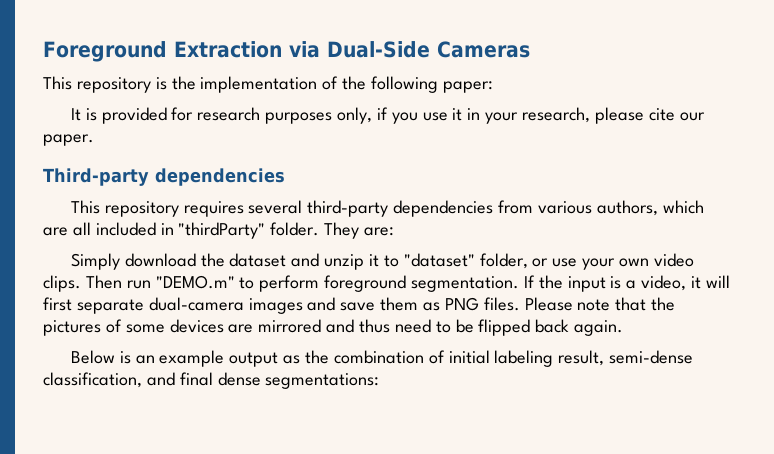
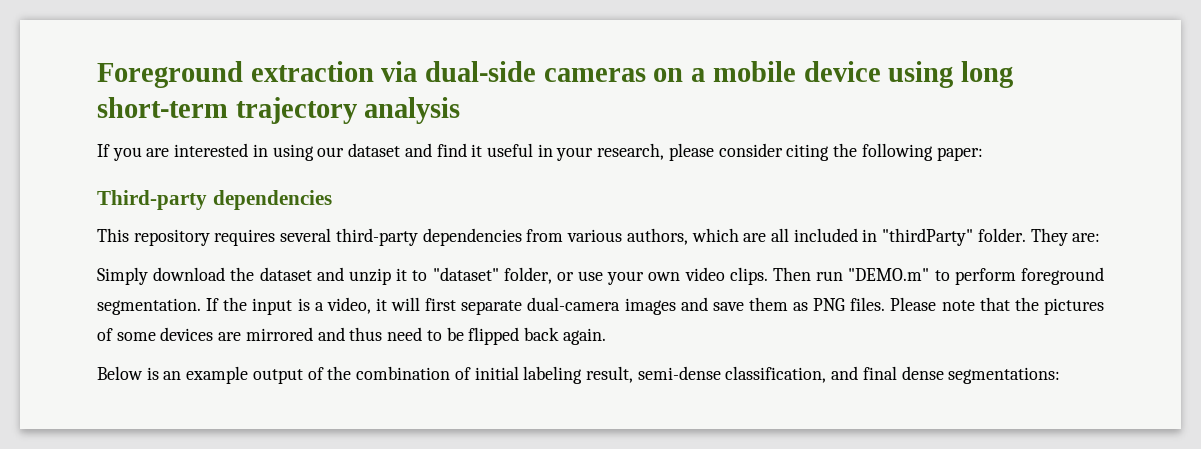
- Foreground Extraction via Dual-Side Cameras
- This repository is the implementation of the following paper:
- It is provided for research purposes only, if you use it in your research, please cite our paper.
+ Foreground extraction via dual-side cameras on a mobile device using long short-term trajectory analysis
+ If you are interested in using our dataset and find it useful in your research, please consider citing the following paper:
- Below is an example output as the combination of initial labeling result, semi-dense classification, and final dense segmentations:
+ Below is an example output of the combination of initial labeling result, semi-dense classification, and final dense segmentations:

